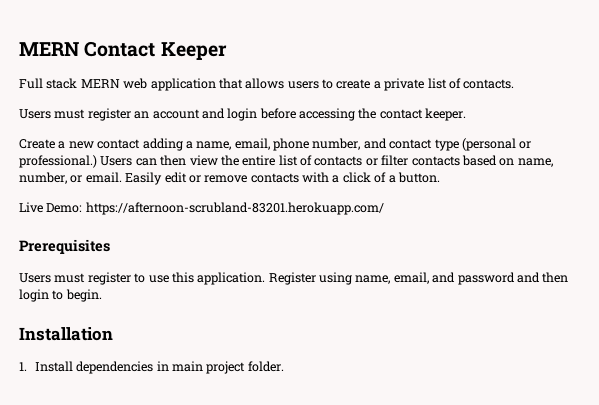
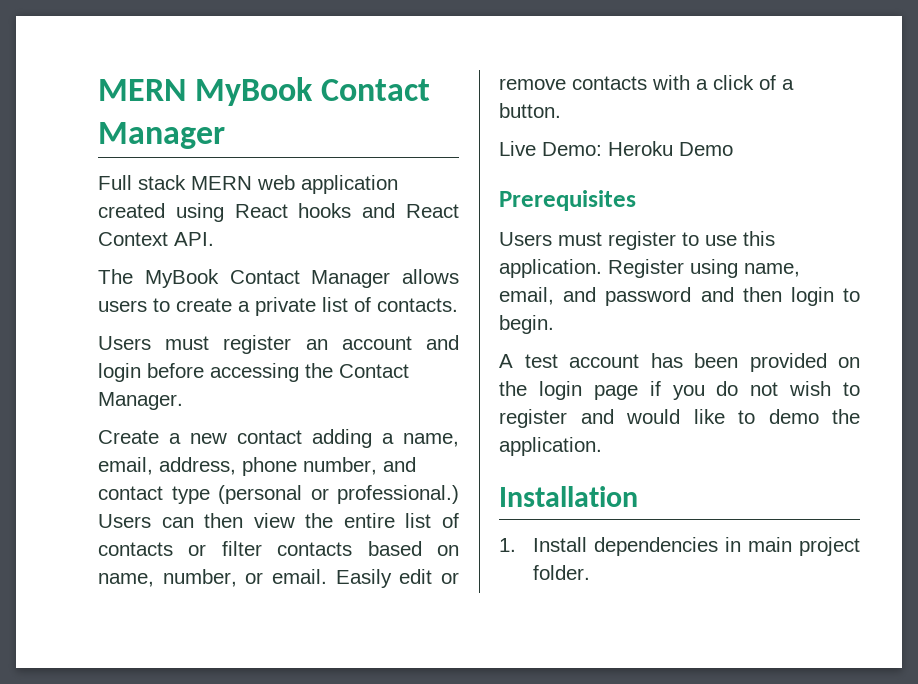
- MERN Contact Keeper
+ MERN MyBook Contact Manager
- Full stack MERN web application that allows users to create a private list of contacts.
+ Full stack MERN web application created using React hooks and React Context API.
+ The MyBook Contact Manager allows users to create a private list of contacts.
- Users must register an account and login before accessing the contact keeper.
+ Users must register an account and login before accessing the Contact Manager.
- Create a new contact adding a name, email, phone number, and contact type (personal or professional.)
+ Create a new contact adding a name, email, address, phone number, and contact type (personal or professional.)
- Live Demo: https://afternoon-scrubland-83201.herokuapp.com/
+ Live Demo: Heroku Demo
+ A test account has been provided on the login page if you do not wish to register and would like to demo the application.

